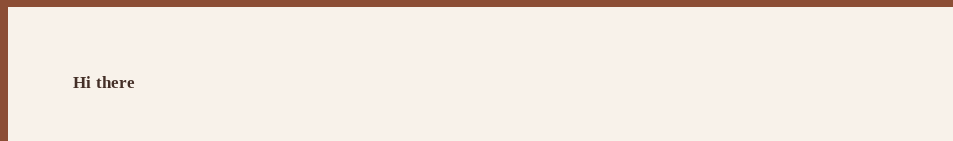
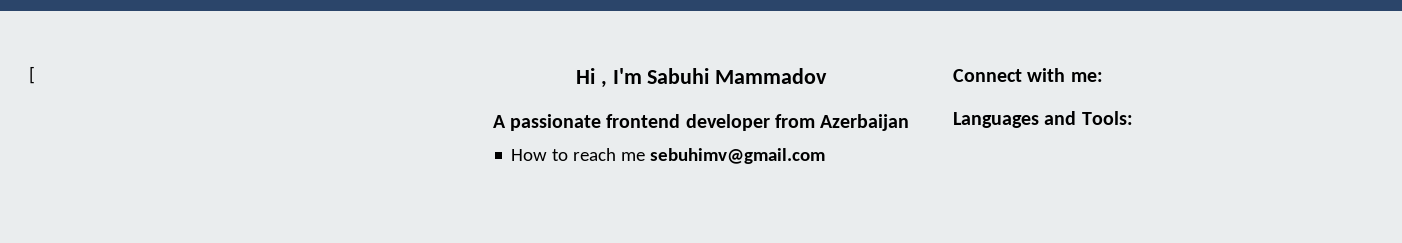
- Hi there
+ [
+ Hi , I'm Sabuhi Mammadov
+ A passionate frontend developer from Azerbaijan
+ How to reach me sebuhimv@gmail.com
+ Connect with me:
+ Languages and Tools:

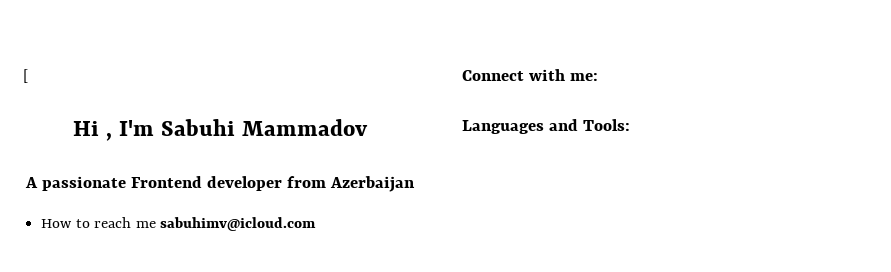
- A passionate frontend developer from Azerbaijan
+ A passionate Frontend developer from Azerbaijan
- How to reach me sebuhimv@gmail.com
+ How to reach me sabuhimv@icloud.com

